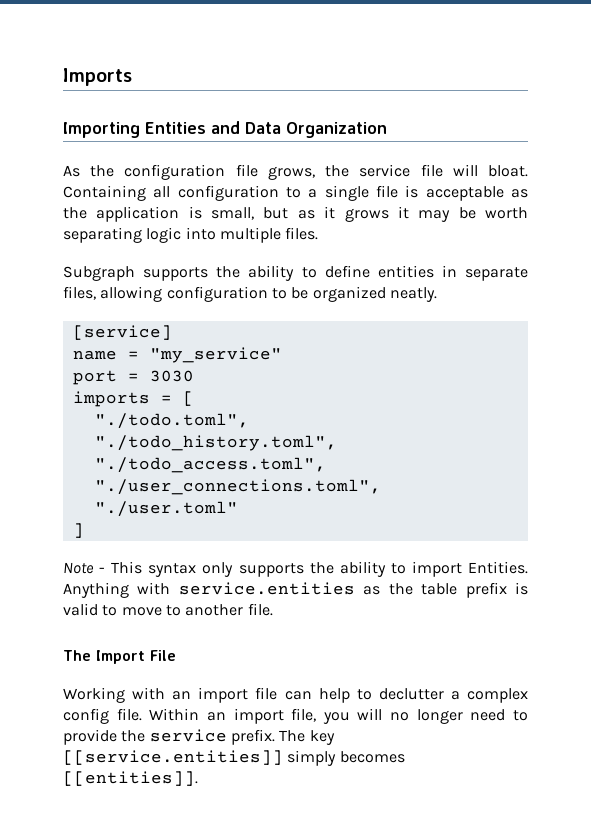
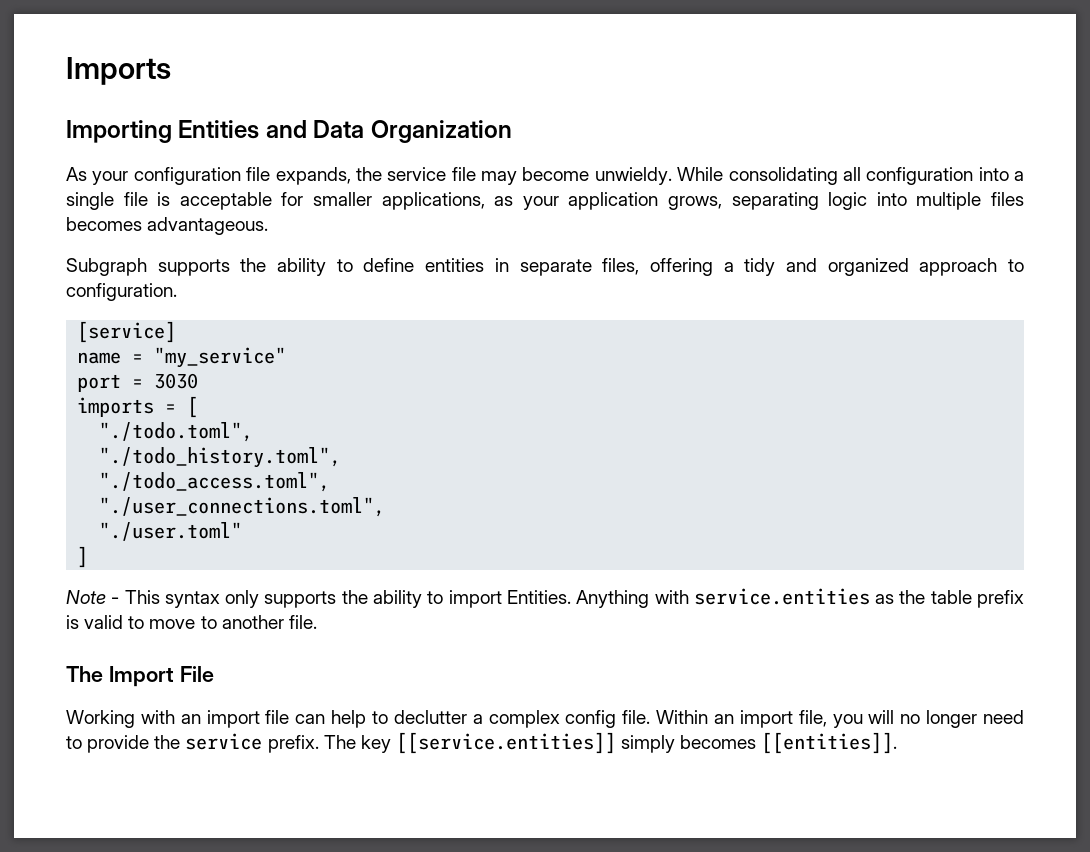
- As the configuration file grows, the service file will bloat. Containing all configuration to a single file is acceptable as the application is small, but as it grows it may be worth separating logic into multiple files.
+ As your configuration file expands, the service file may become unwieldy. While consolidating all configuration into a single file is acceptable for smaller applications, as your application grows, separating logic into multiple files becomes advantageous.
- Subgraph supports the ability to define entities in separate files, allowing configuration to be organized neatly.
+ Subgraph supports the ability to define entities in separate files, offering a tidy and organized approach to configuration.

